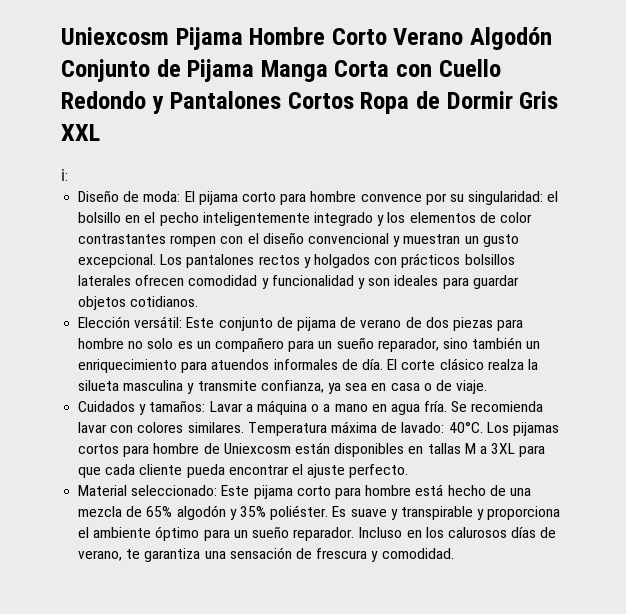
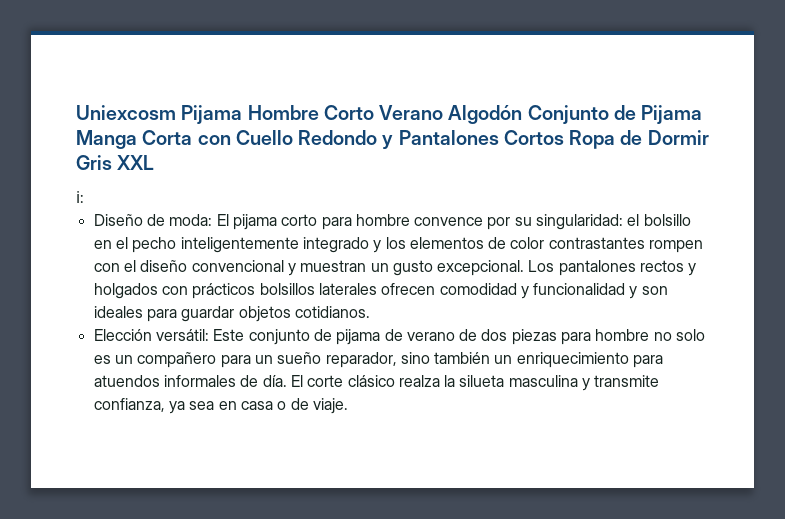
- Cuidados y tamaños: Lavar a máquina o a mano en agua fría. Se recomienda lavar con colores similares. Temperatura máxima de lavado: 40°C. Los pijamas cortos para hombre de Uniexcosm están disponibles en tallas M a 3XL para que cada cliente pueda encontrar el ajuste perfecto.
- Material seleccionado: Este pijama corto para hombre está hecho de una mezcla de 65% algodón y 35% poliéster. Es suave y transpirable y proporciona el ambiente óptimo para un sueño reparador. Incluso en los calurosos días de verano, te garantiza una sensación de frescura y comodidad.

